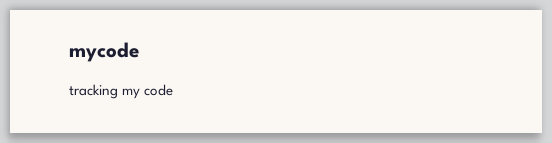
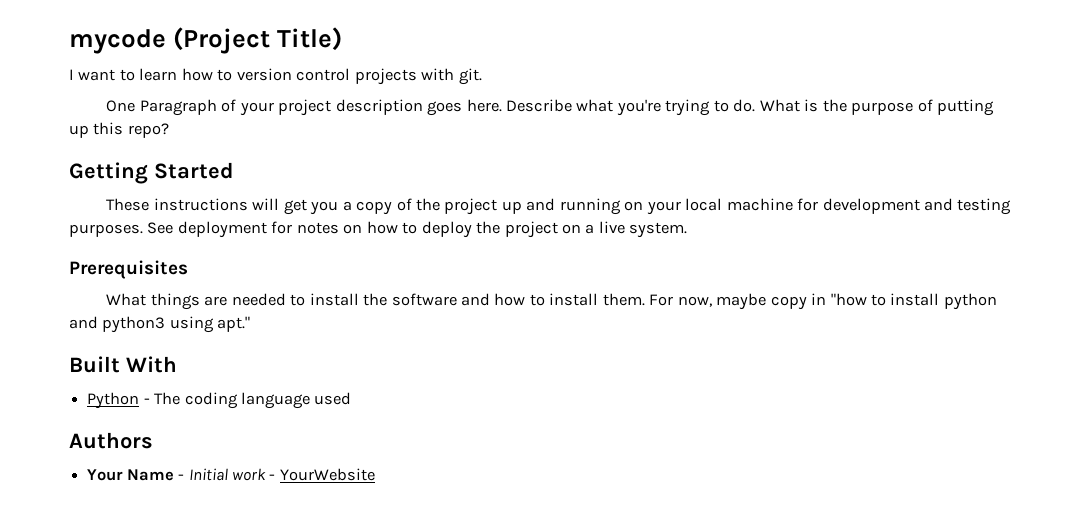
- mycode
- tracking my code
+ mycode (Project Title)
+ I want to learn how to version control projects with git.
+ One Paragraph of your project description goes here. Describe what you're trying to do. What is the purpose of putting up this repo?
+ Getting Started
+ These instructions will get you a copy of the project up and running on your local machine for development and testing purposes. See deployment for notes on how to deploy the project on a live system.
+ Prerequisites
+ What things are needed to install the software and how to install them. For now, maybe copy in "how to install python and python3 using apt."
+ Built With
+ Python - The coding language used
+ Authors
+ Your Name - Initial work - YourWebsite

